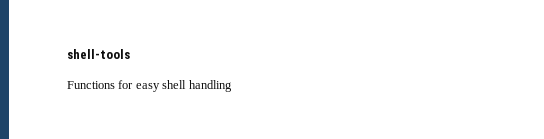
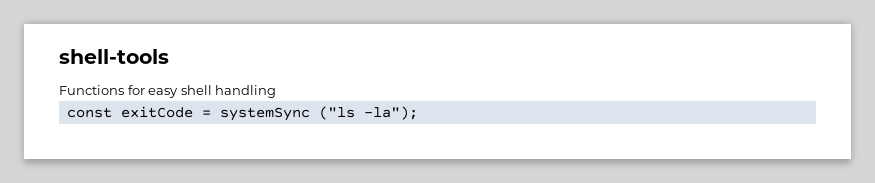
+ const exitCode = systemSync ("ls -la");

